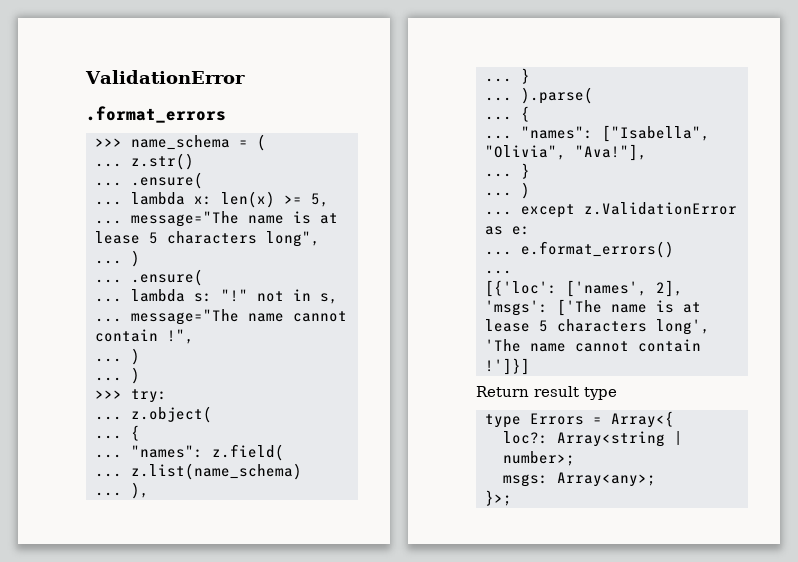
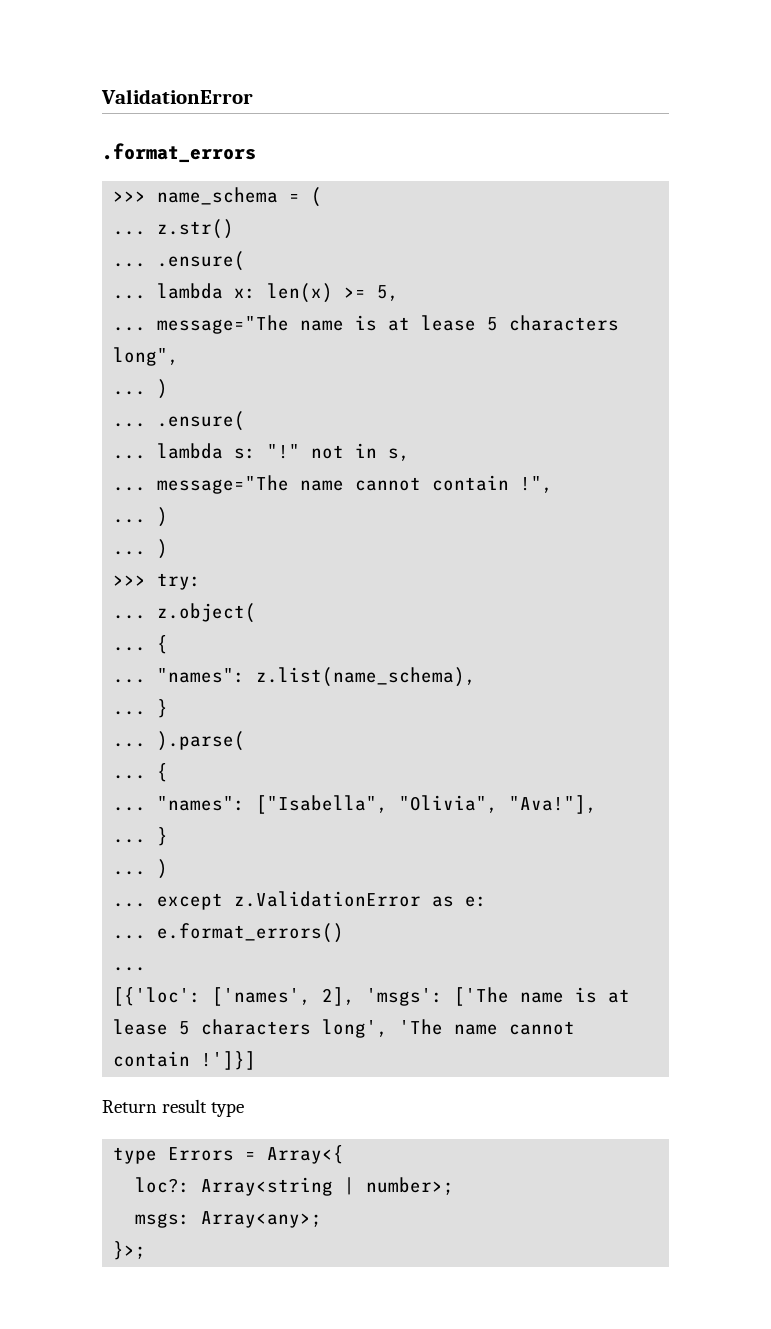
- "names": z.field(
- ... z.list(name_schema)
- ... ),
+ "names": z.list(name_schema),

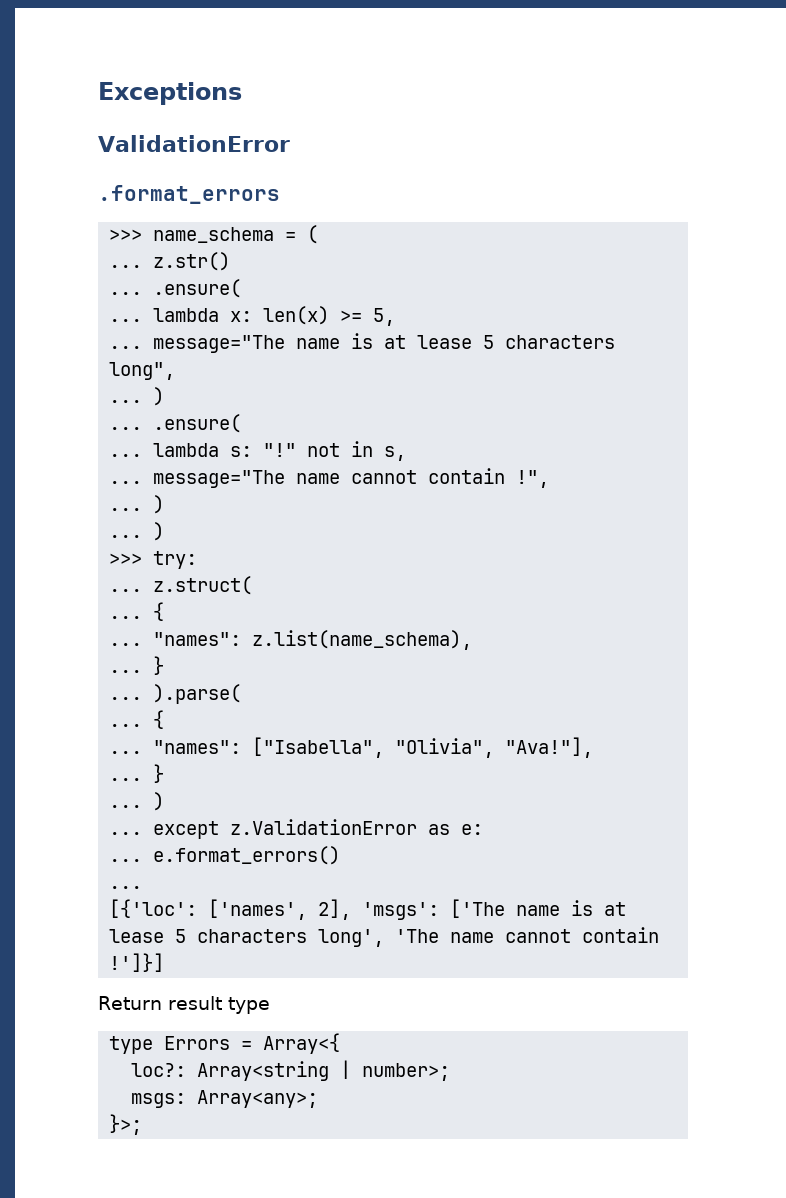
+ Exceptions
- ... z.object(
+ ... z.struct(

